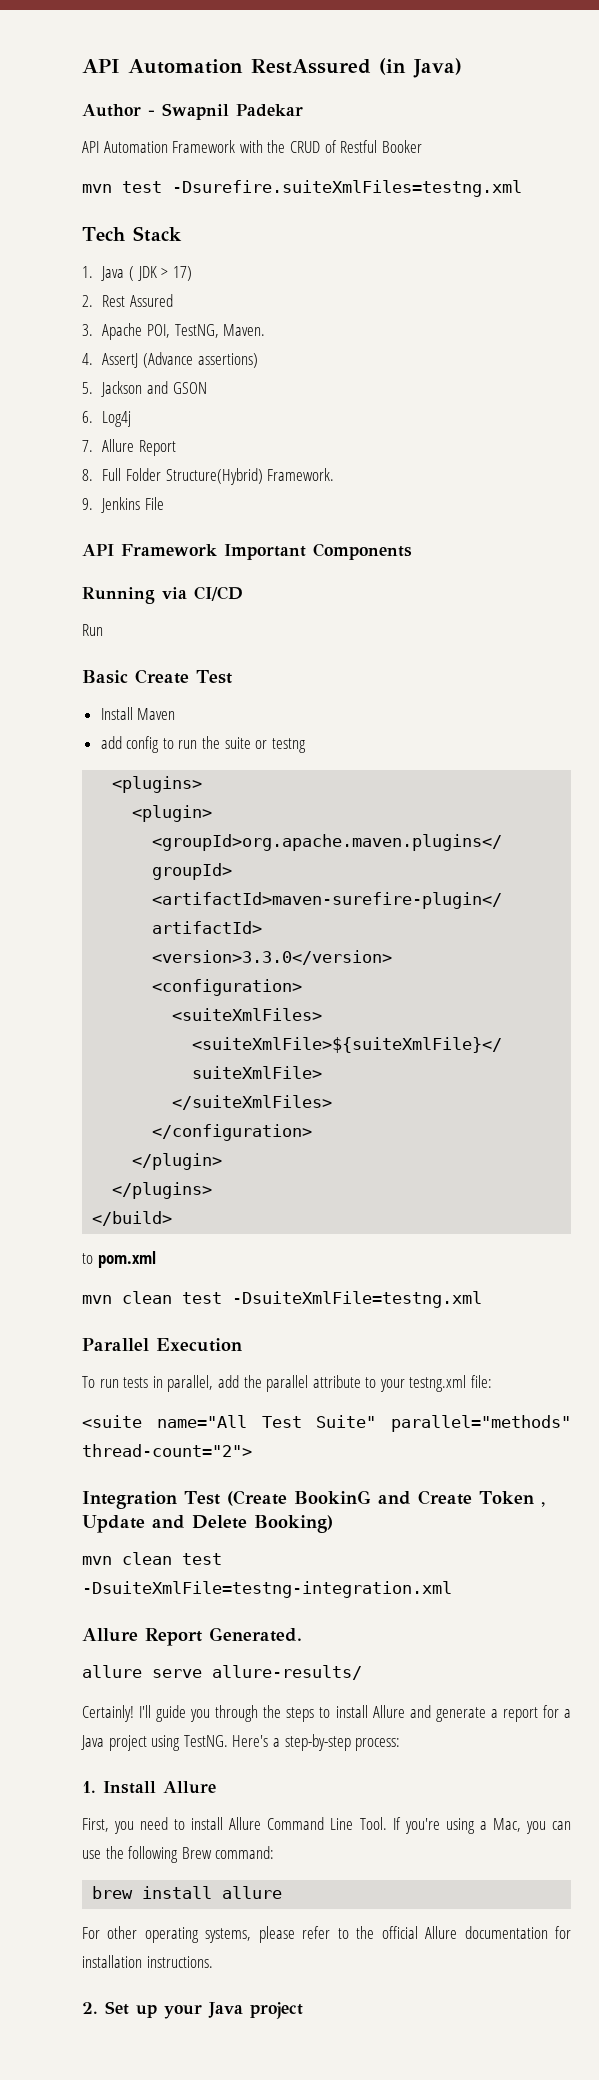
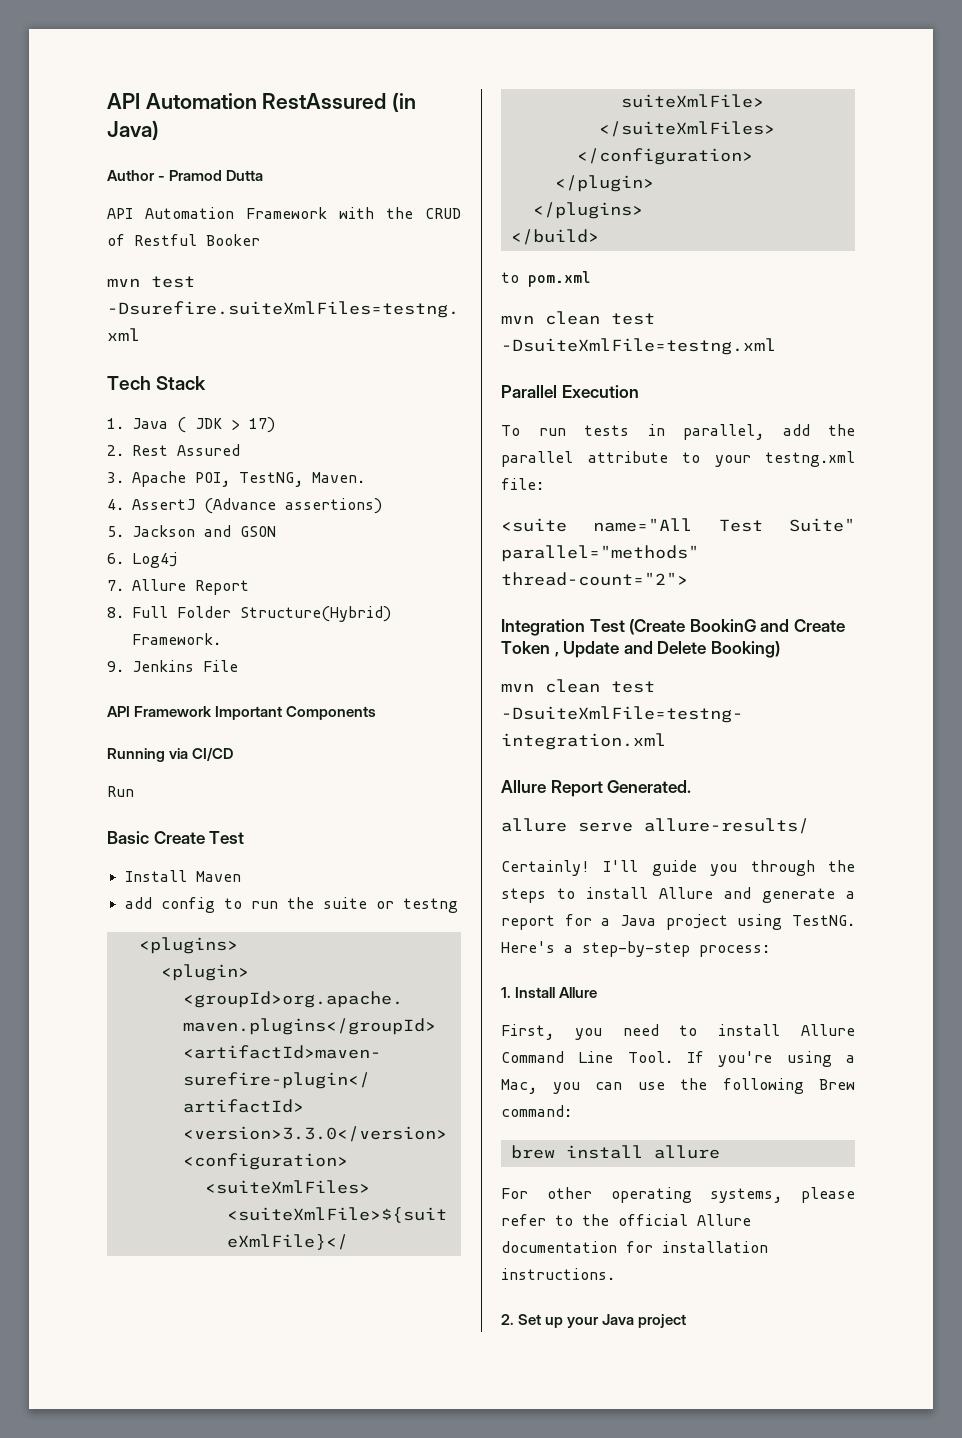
- Author - Swapnil Padekar
+ Author - Pramod Dutta

